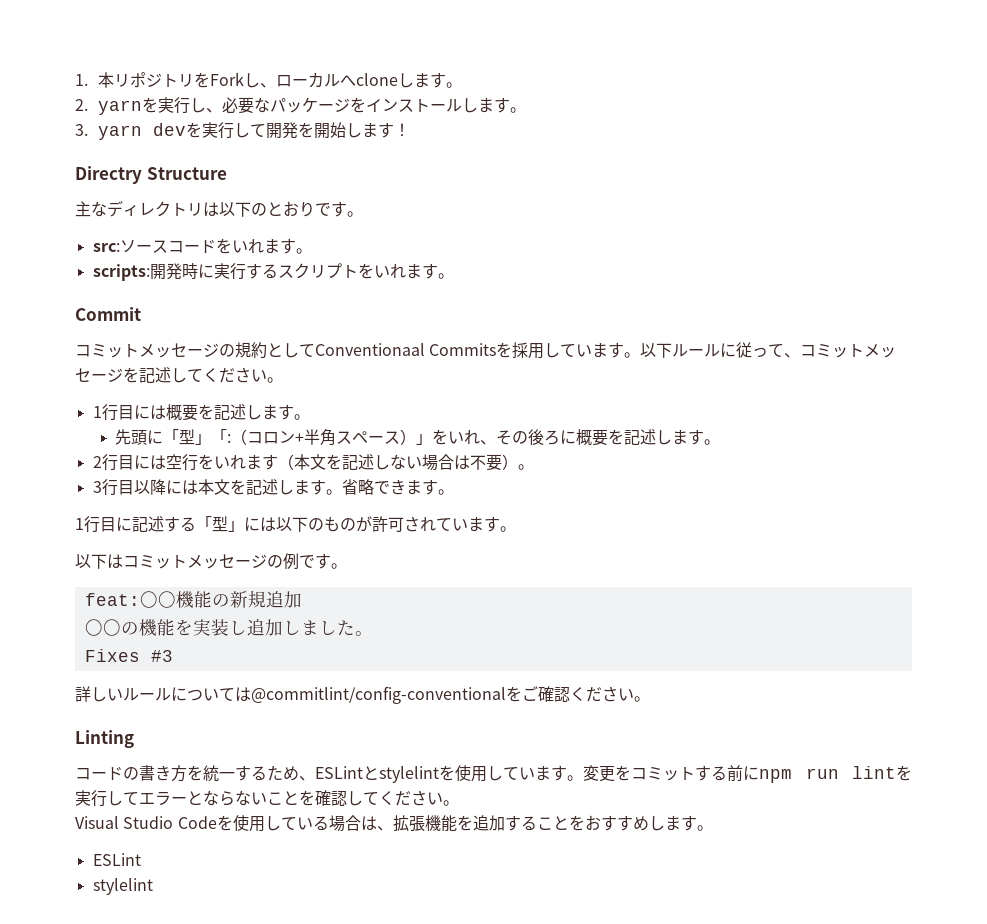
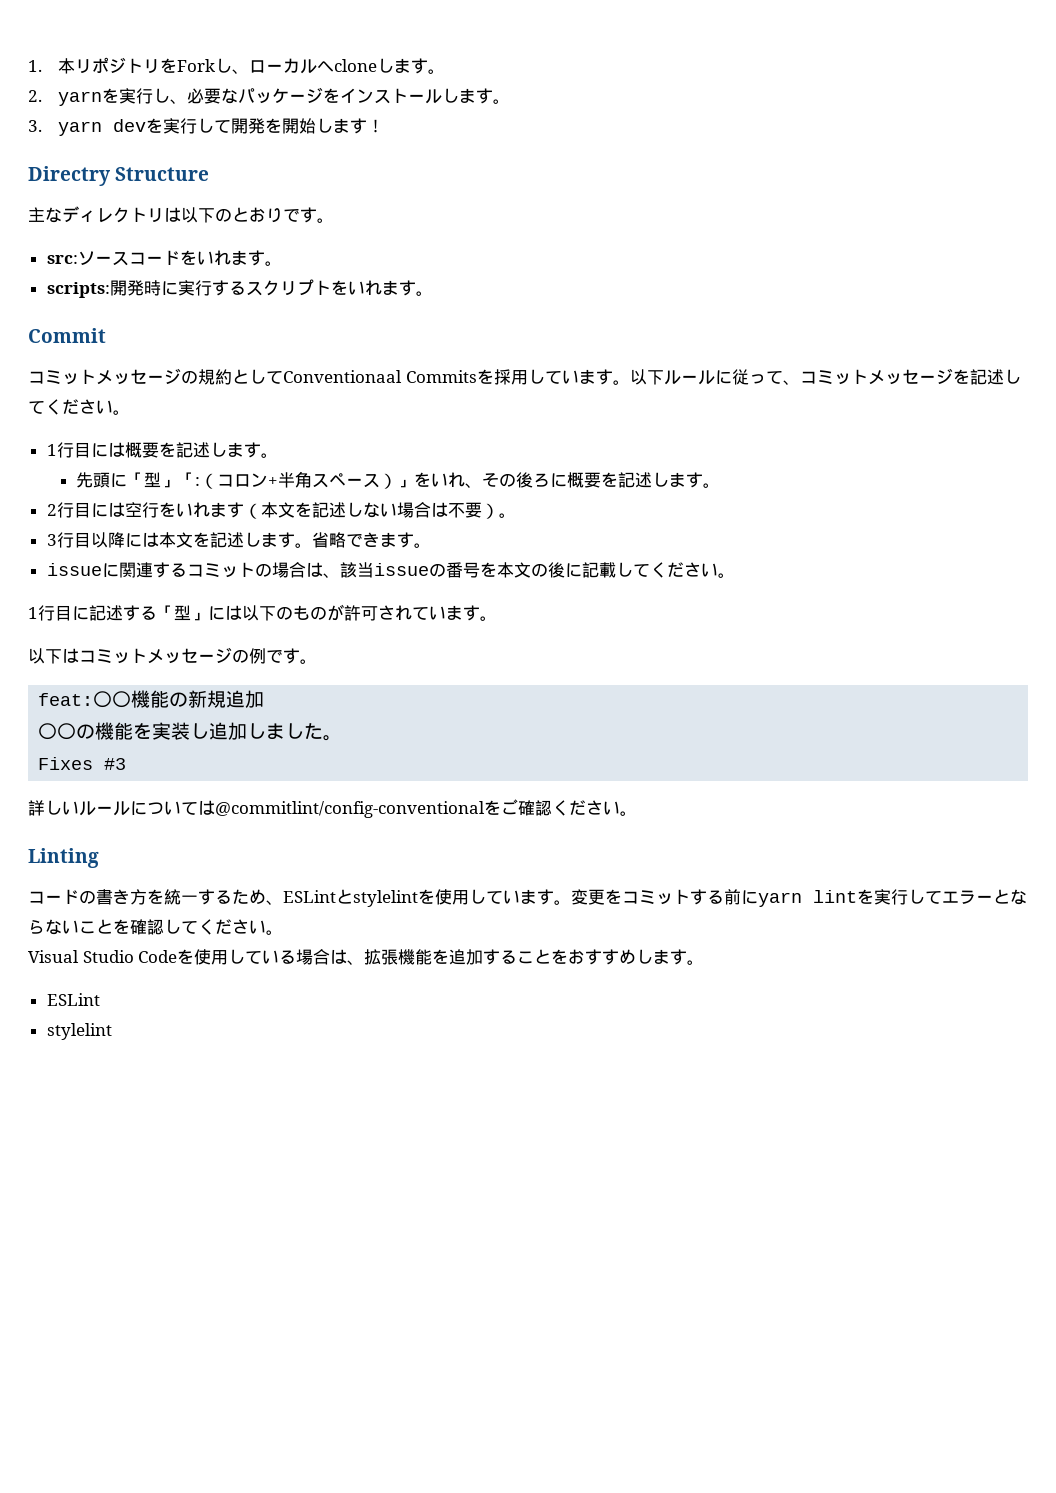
+ issueに関連するコミットの場合は、該当issueの番号を本文の後に記載してください。
- 変更をコミットする前にnpm run lintを実行してエラーとならないことを確認してください。
+ 変更をコミットする前にyarn lintを実行してエラーとならないことを確認してください。

